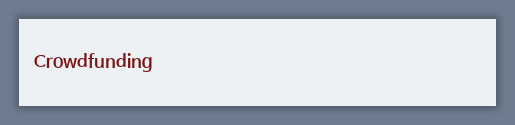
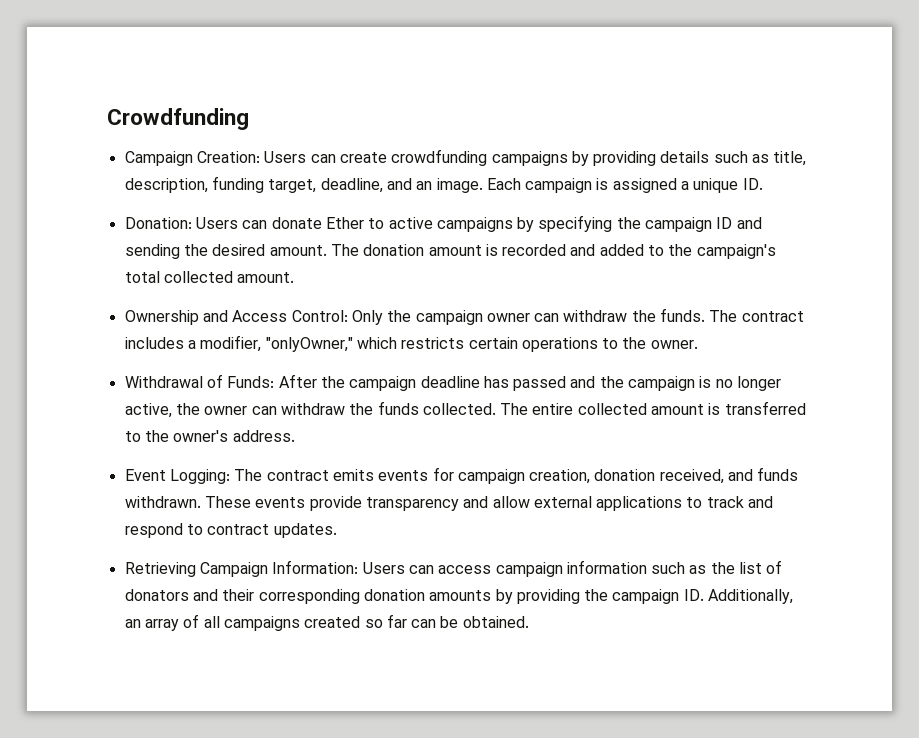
+ Campaign Creation: Users can create crowdfunding campaigns by providing details such as title, description, funding target, deadline, and an image. Each campaign is assigned a unique ID.
+ Donation: Users can donate Ether to active campaigns by specifying the campaign ID and sending the desired amount. The donation amount is recorded and added to the campaign's total collected amount.
+ Ownership and Access Control: Only the campaign owner can withdraw the funds. The contract includes a modifier, "onlyOwner," which restricts certain operations to the owner.
+ Withdrawal of Funds: After the campaign deadline has passed and the campaign is no longer active, the owner can withdraw the funds collected. The entire collected amount is transferred to the owner's address.
+ Event Logging: The contract emits events for campaign creation, donation received, and funds withdrawn. These events provide transparency and allow external applications to track and respond to contract updates.
+ Retrieving Campaign Information: Users can access campaign information such as the list of donators and their corresponding donation amounts by providing the campaign ID. Additionally, an array of all campaigns created so far can be obtained.

